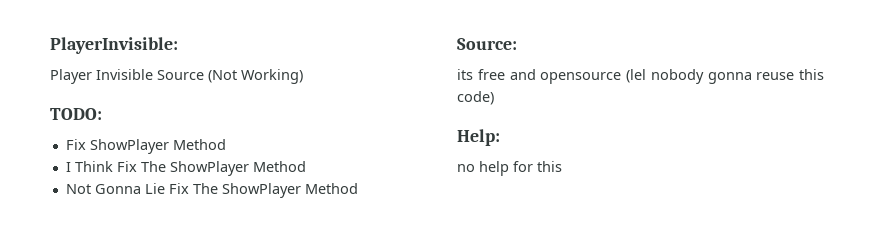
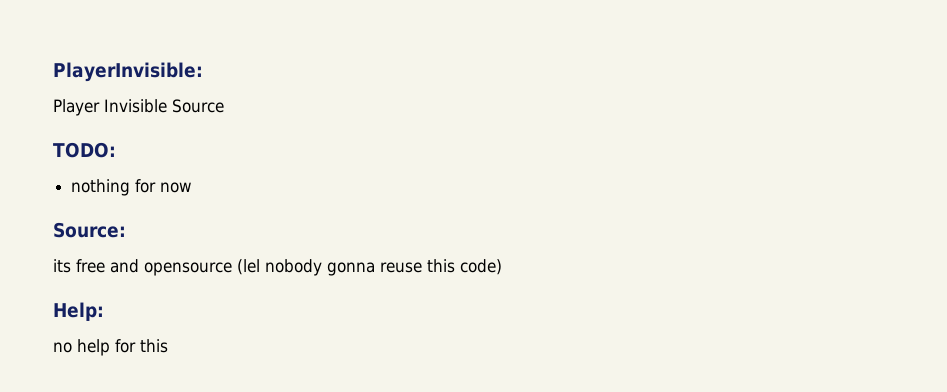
- Player Invisible Source (Not Working)
+ Player Invisible Source
- Fix ShowPlayer Method
- I Think Fix The ShowPlayer Method
- Not Gonna Lie Fix The ShowPlayer Method
+ nothing for now

